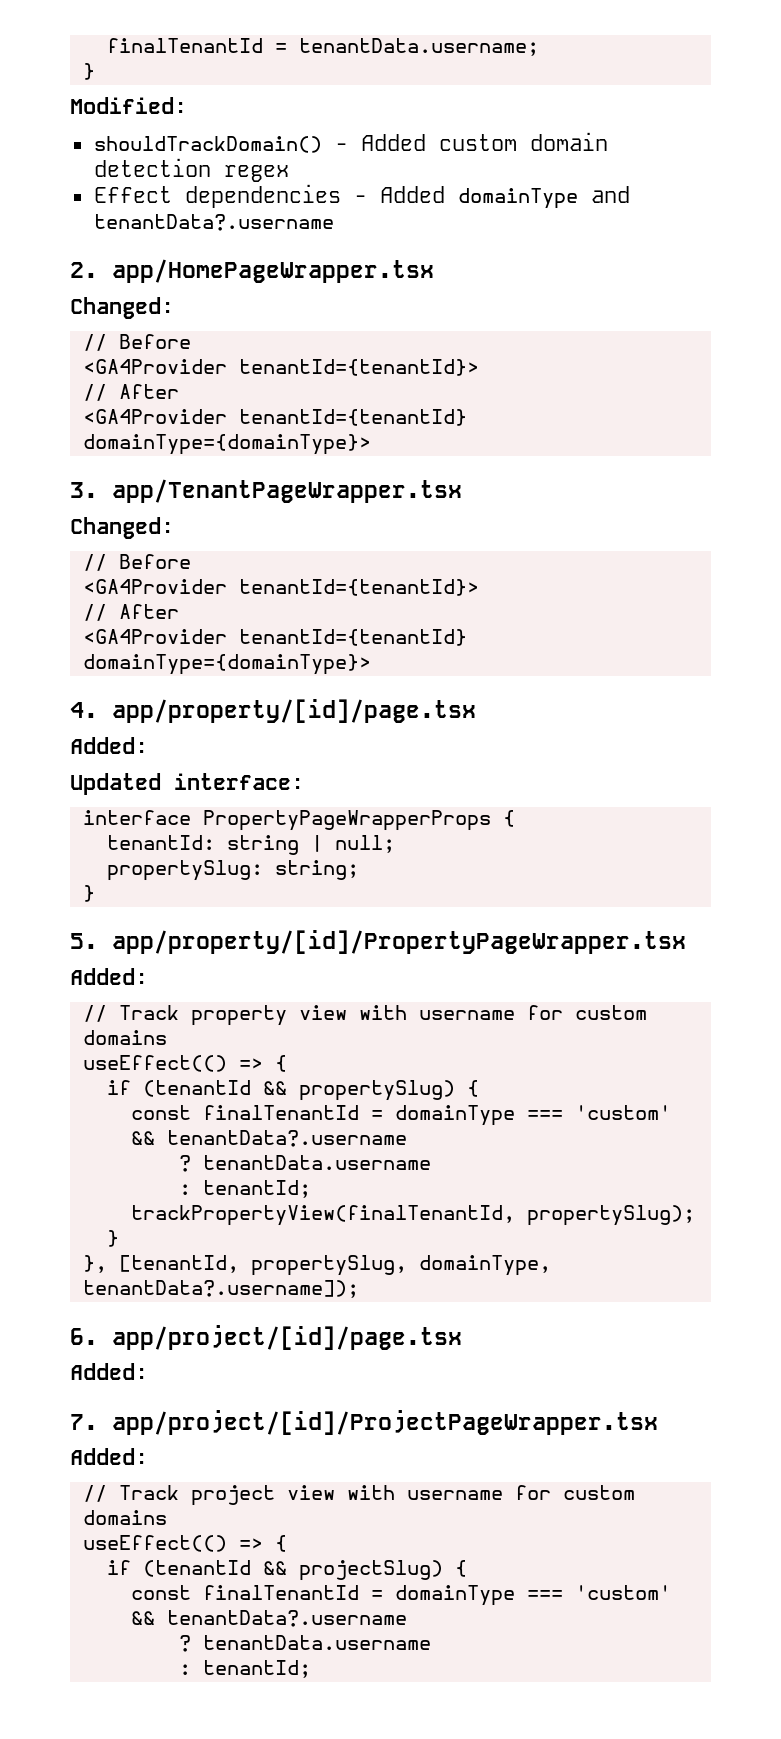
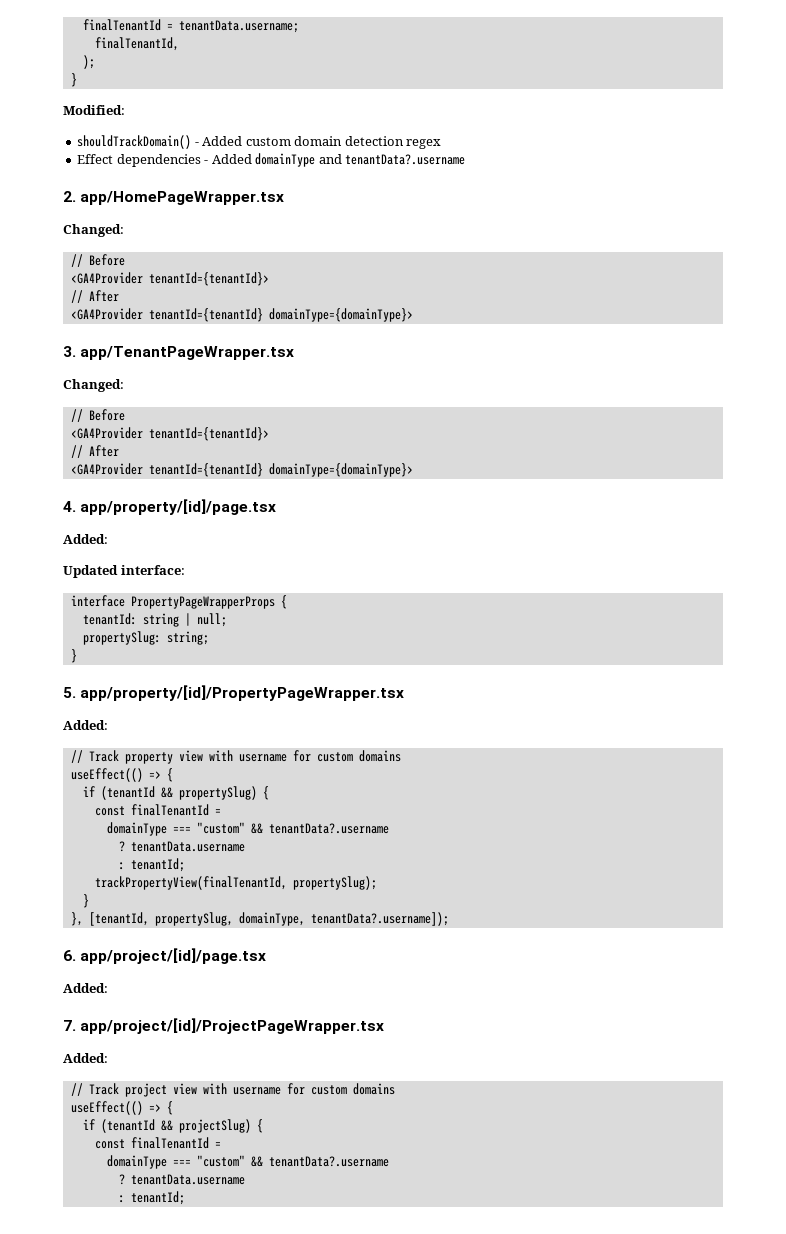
+ finalTenantId,
+ );
  if (tenantId && propertySlug) {
- const finalTenantId = domainType === 'custom' && tenantData?.username
+ const finalTenantId =
+ domainType === "custom" && tenantData?.username
  if (tenantId && projectSlug) {
- const finalTenantId = domainType === 'custom' && tenantData?.username
+ const finalTenantId =
+ domainType === "custom" && tenantData?.username

